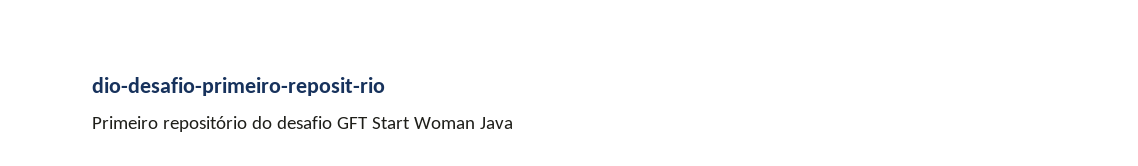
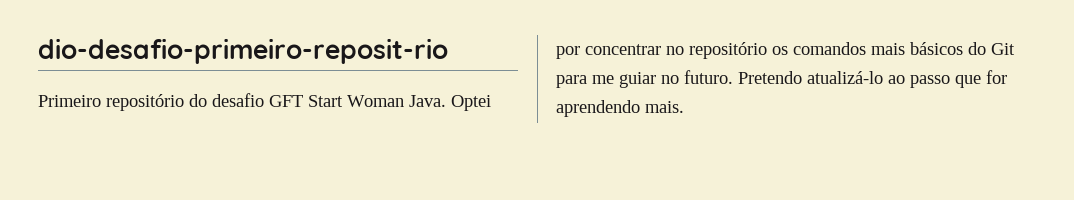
- Primeiro repositório do desafio GFT Start Woman Java
+ Primeiro repositório do desafio GFT Start Woman Java. Optei por concentrar no repositório os comandos mais básicos do Git para me guiar no futuro. Pretendo atualizá-lo ao passo que for aprendendo mais.

